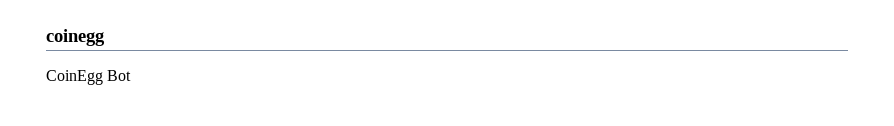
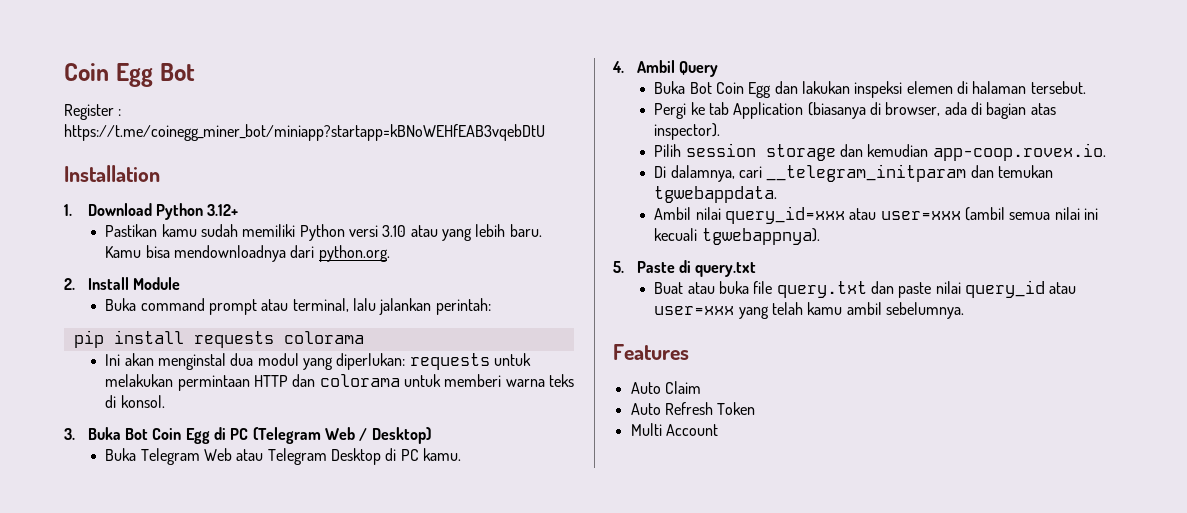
- coinegg
- CoinEgg Bot
+ Coin Egg Bot
+ Register : https://t.me/coinegg_miner_bot/miniapp?startapp=kBNoWEHfEAB3vqebDtU
+ Installation
+ 1. Download Python 3.12+
+ Pastikan kamu sudah memiliki Python versi 3.10 atau yang lebih baru. Kamu bisa mendownloadnya dari python.org.
+ 2. Install Module
+ Buka command prompt atau terminal, lalu jalankan perintah:
+ pip install requests colorama
+ Ini akan menginstal dua modul yang diperlukan: requests untuk melakukan permintaan HTTP dan colorama untuk memberi warna teks di konsol.
+ 3. Buka Bot Coin Egg di PC (Telegram Web / Desktop)
+ Buka Telegram Web atau Telegram Desktop di PC kamu.
+ 4. Ambil Query
+ Buka Bot Coin Egg dan lakukan inspeksi elemen di halaman tersebut.
+ Pergi ke tab Application (biasanya di browser, ada di bagian atas inspector).
+ Pilih session storage dan kemudian app-coop.rovex.io.
+ Di dalamnya, cari __telegram_initparam dan temukan tgwebappdata.
+ Ambil nilai query_id=xxx atau user=xxx (ambil semua nilai ini kecuali tgwebappnya).
+ 5. Paste di query.txt
+ Buat atau buka file query.txt dan paste nilai query_id atau user=xxx yang telah kamu ambil sebelumnya.
+ Features
+ Auto Claim
+ Auto Refresh Token
+ Multi Account

